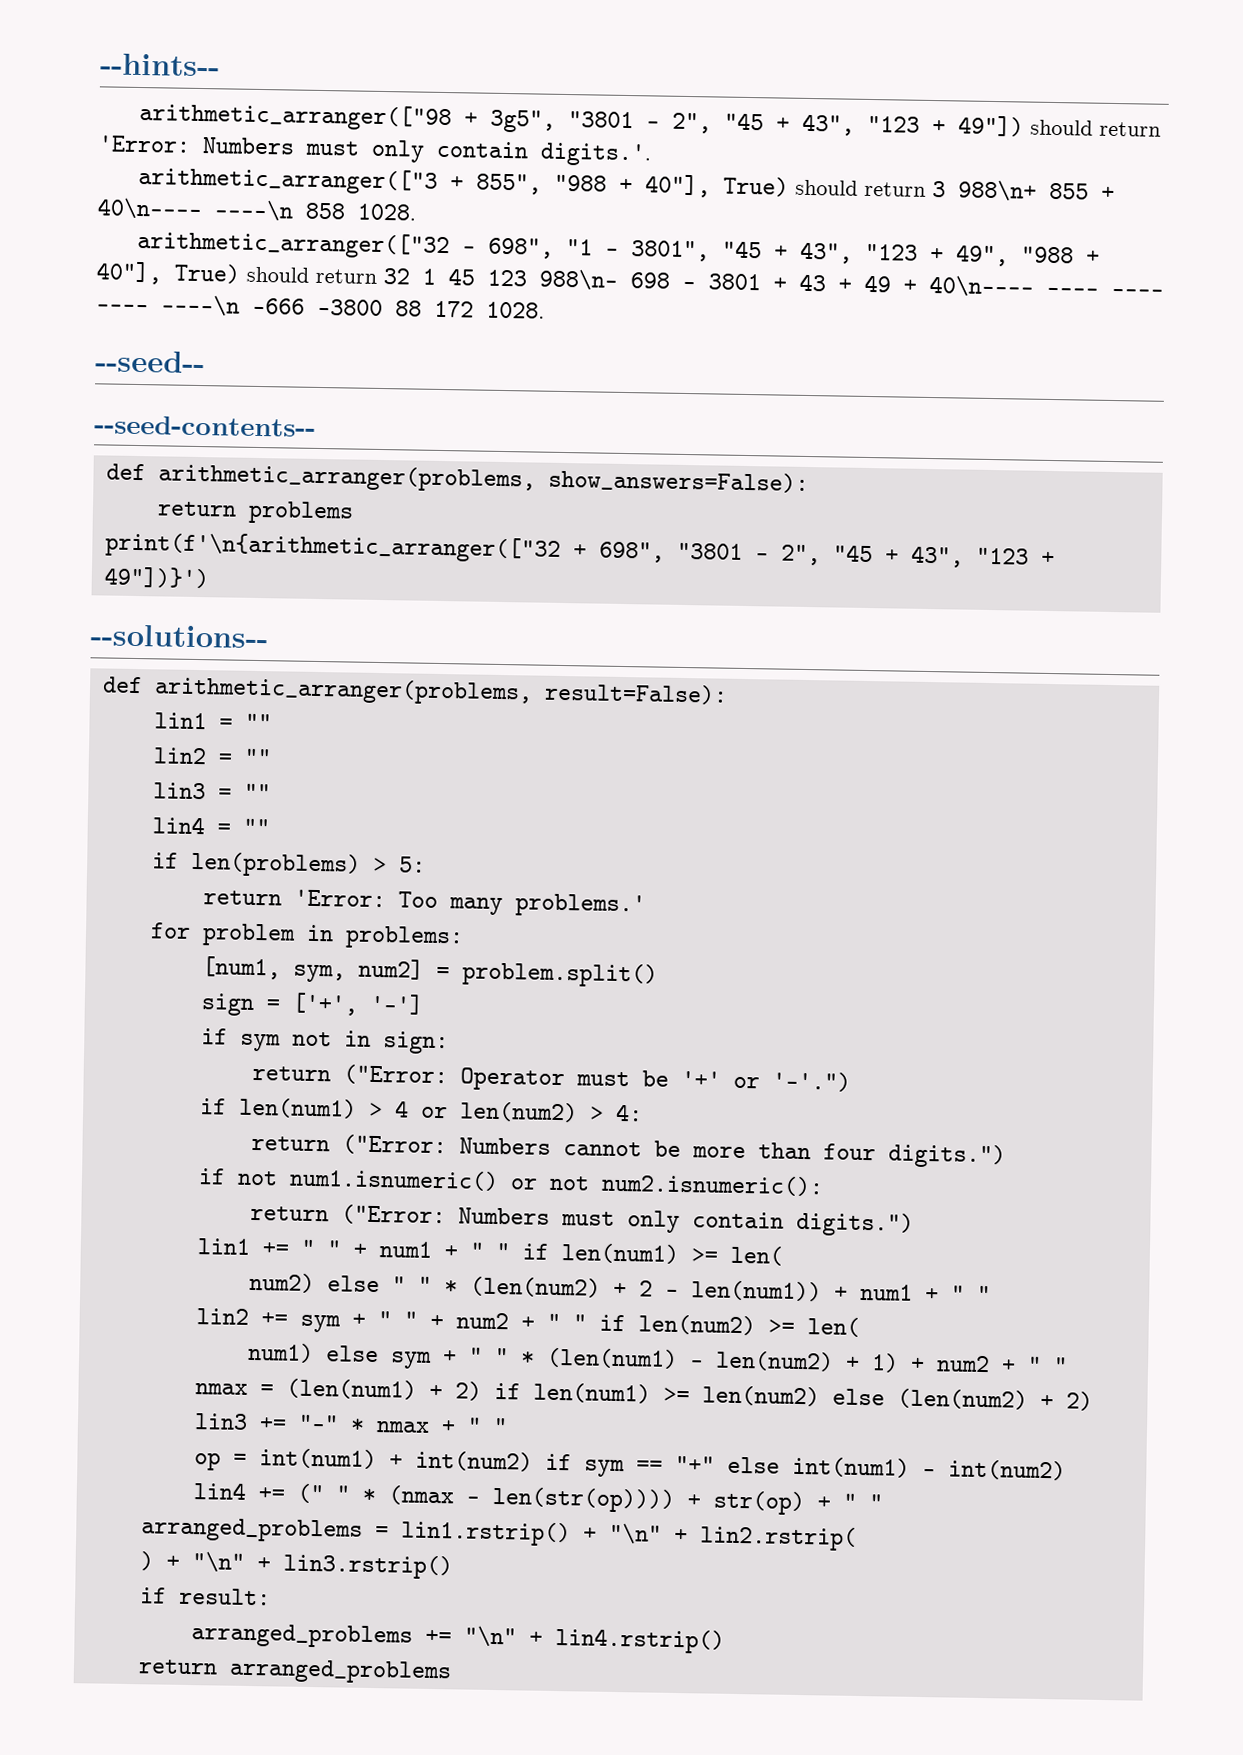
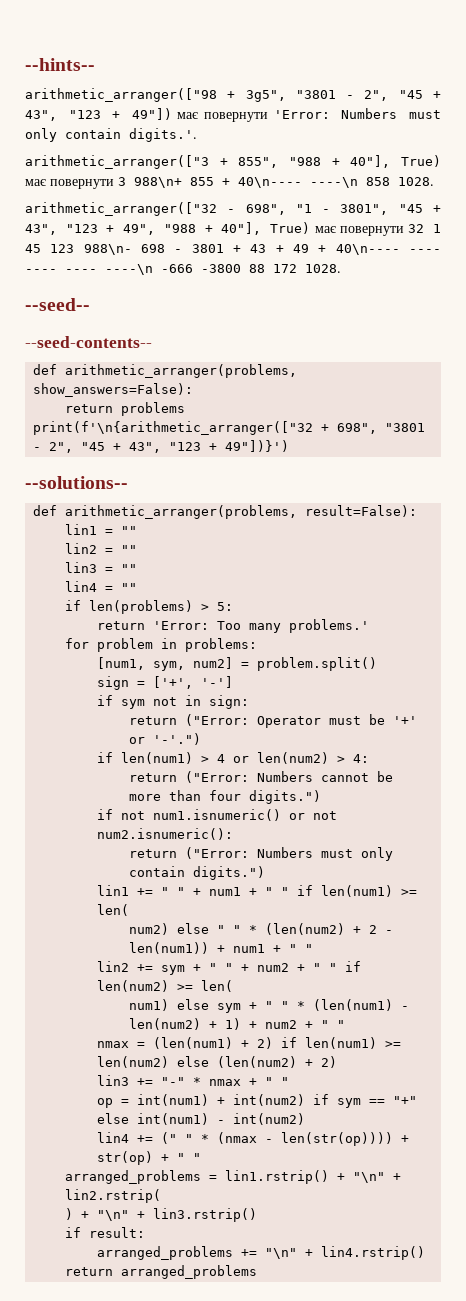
- arithmetic_arranger(["98 + 3g5", "3801 - 2", "45 + 43", "123 + 49"]) should return 'Error: Numbers must only contain digits.'.
+ arithmetic_arranger(["98 + 3g5", "3801 - 2", "45 + 43", "123 + 49"]) має повернути 'Error: Numbers must only contain digits.'.
- arithmetic_arranger(["3 + 855", "988 + 40"], True) should return 3 988\n+ 855 + 40\n---- ----\n 858 1028.
+ arithmetic_arranger(["3 + 855", "988 + 40"], True) має повернути 3 988\n+ 855 + 40\n---- ----\n 858 1028.
- arithmetic_arranger(["32 - 698", "1 - 3801", "45 + 43", "123 + 49", "988 + 40"], True) should return 32 1 45 123 988\n- 698 - 3801 + 43 + 49 + 40\n---- ---- ---- ---- ----\n -666 -3800 88 172 1028.
+ arithmetic_arranger(["32 - 698", "1 - 3801", "45 + 43", "123 + 49", "988 + 40"], True) має повернути 32 1 45 123 988\n- 698 - 3801 + 43 + 49 + 40\n---- ---- ---- ---- ----\n -666 -3800 88 172 1028.

